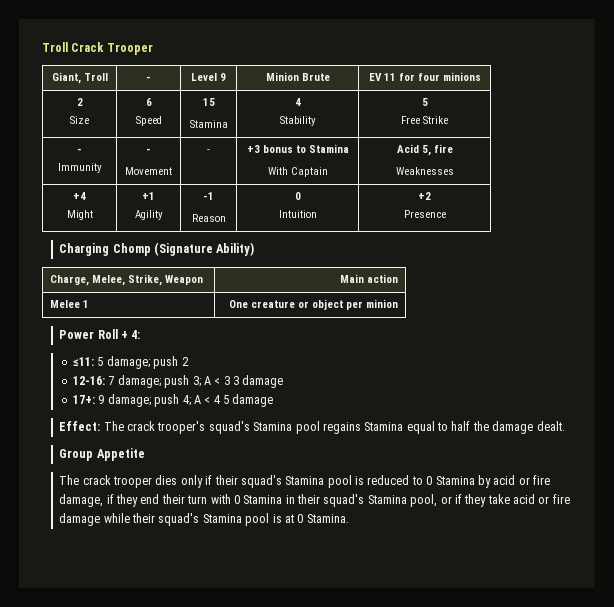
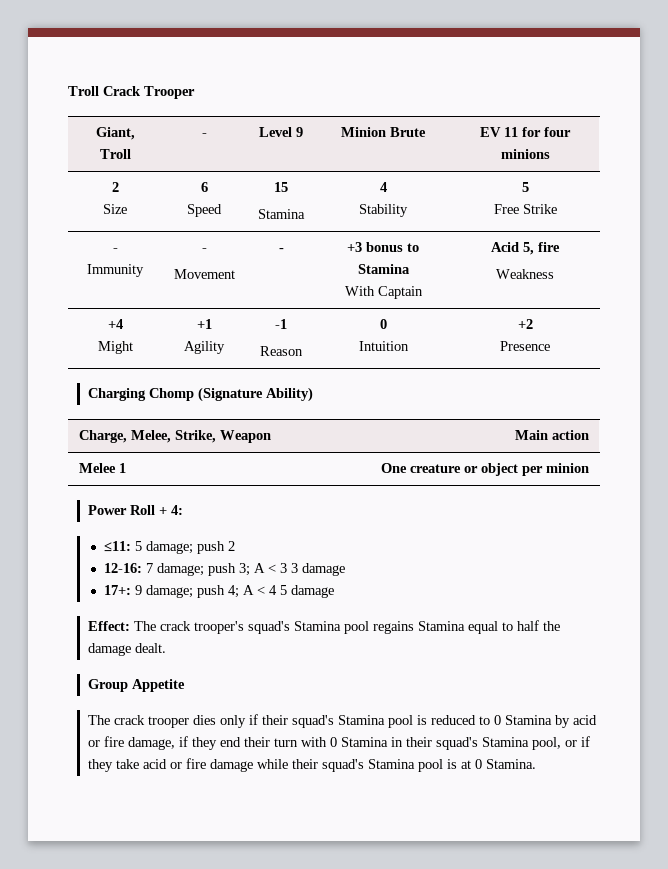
  Giant, Troll | - | Level 9 | Minion Brute | EV 11 for four minions
  2
  Size | 6
  Speed | 15
  Stamina | 4
  Stability | 5
  Free Strike
  -
  Immunity | -
  Movement | - | +3 bonus to Stamina
  With Captain | Acid 5, fire
- Weaknesses
+ Weakness

